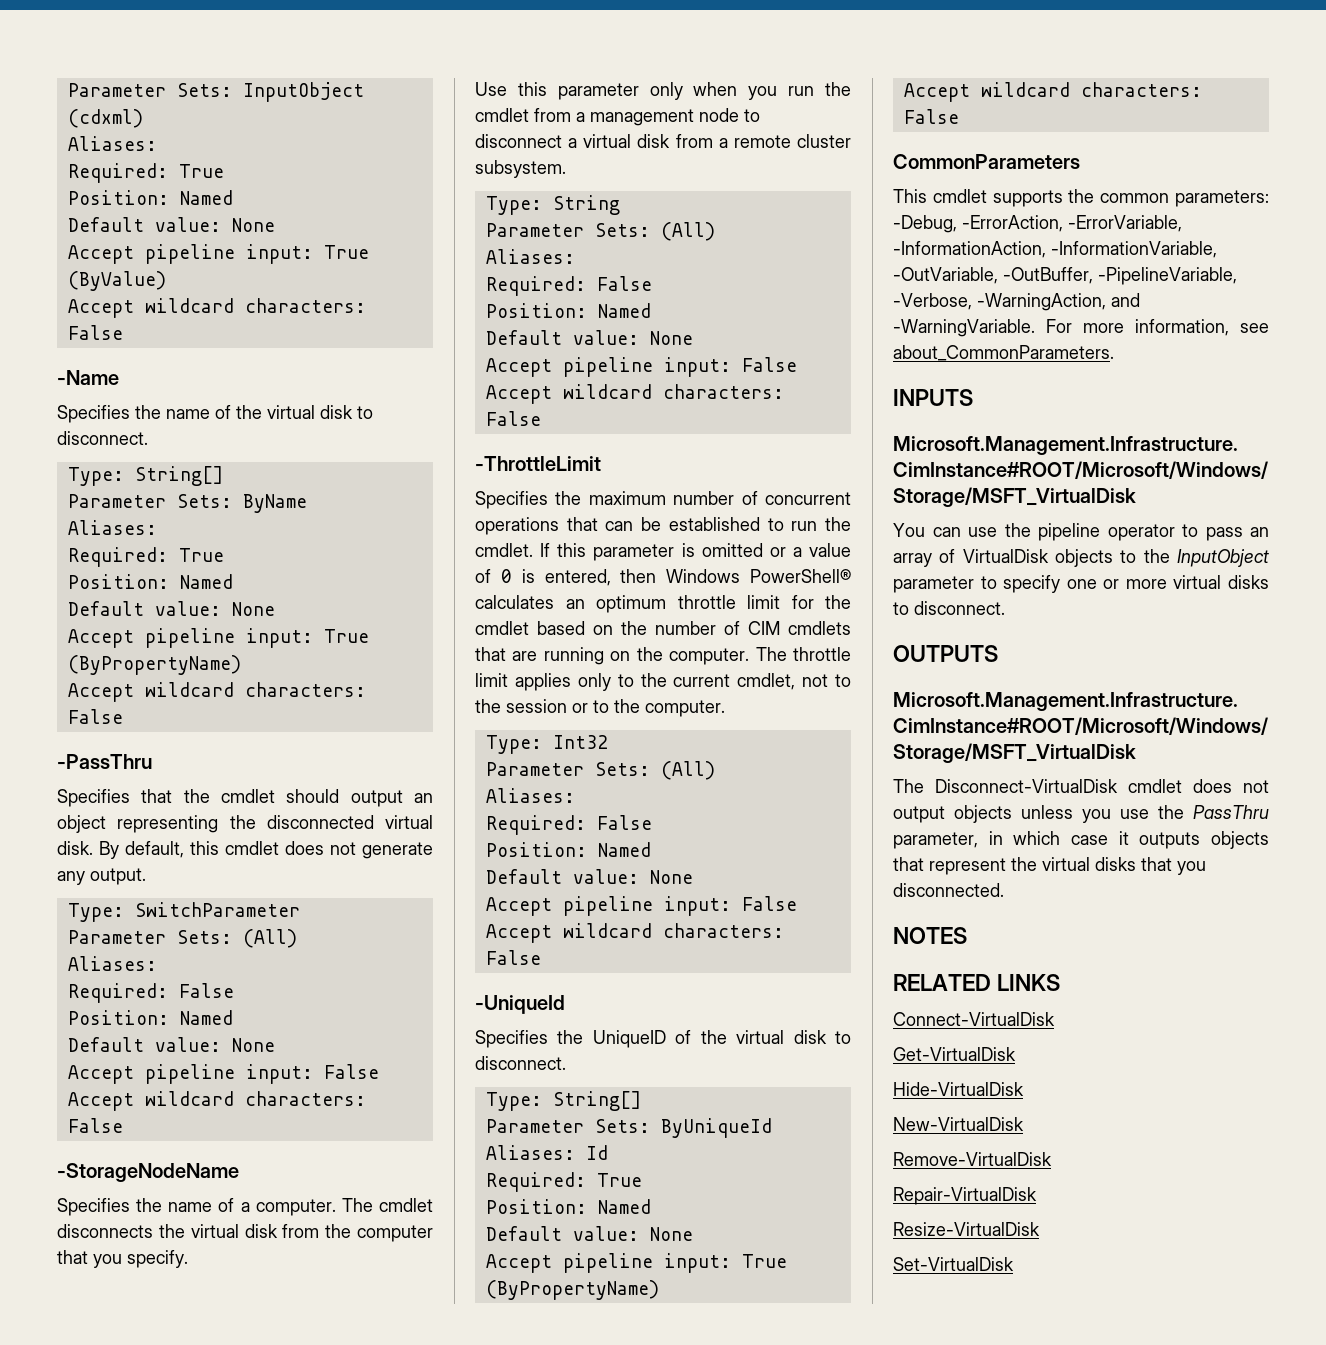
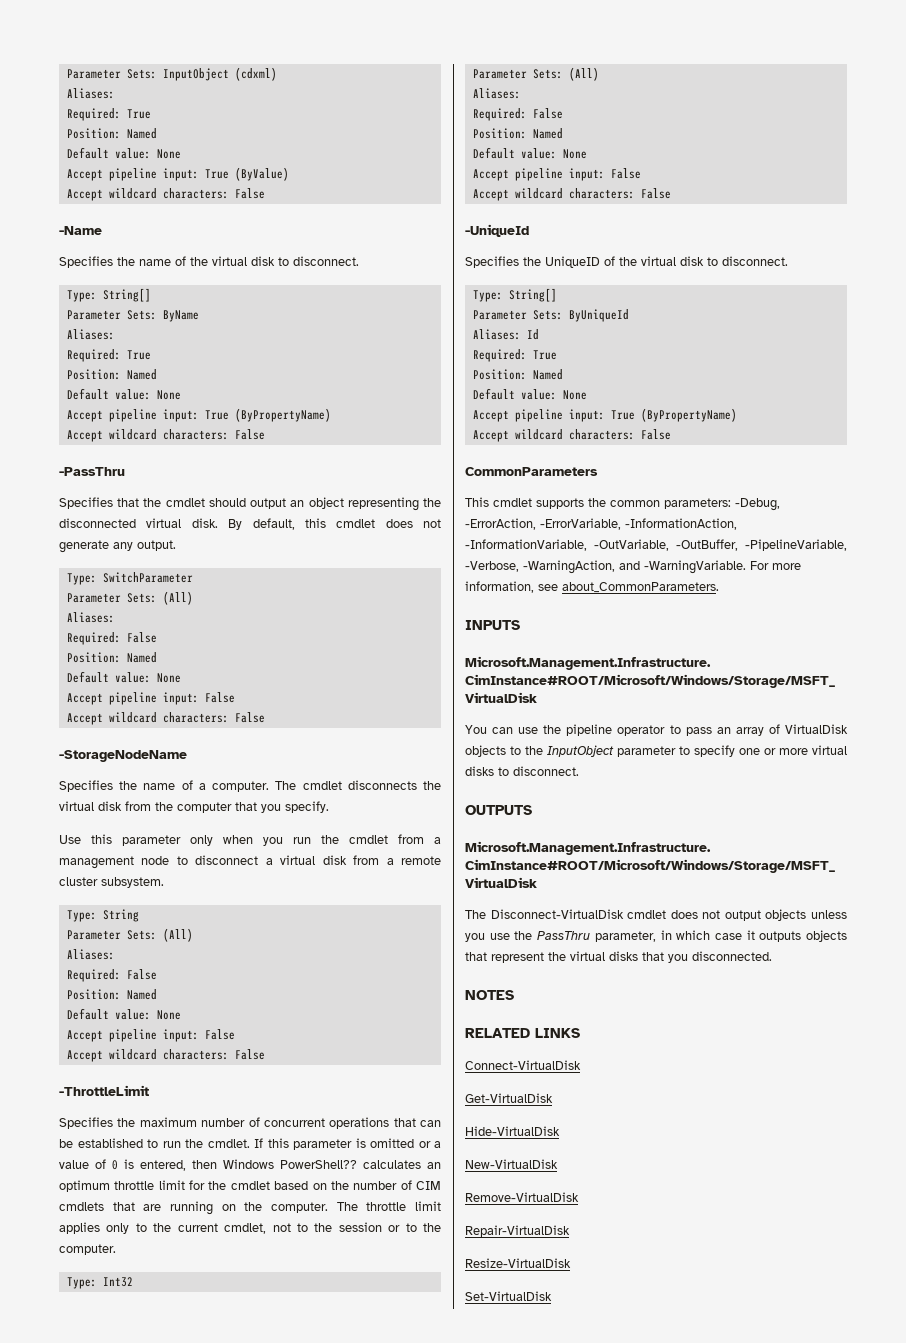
- If this parameter is omitted or a value of 0 is entered, then Windows PowerShell® calculates an optimum throttle limit for the cmdlet based on the number of CIM cmdlets that are running on the computer.
+ If this parameter is omitted or a value of 0 is entered, then Windows PowerShell?? calculates an optimum throttle limit for the cmdlet based on the number of CIM cmdlets that are running on the computer.

